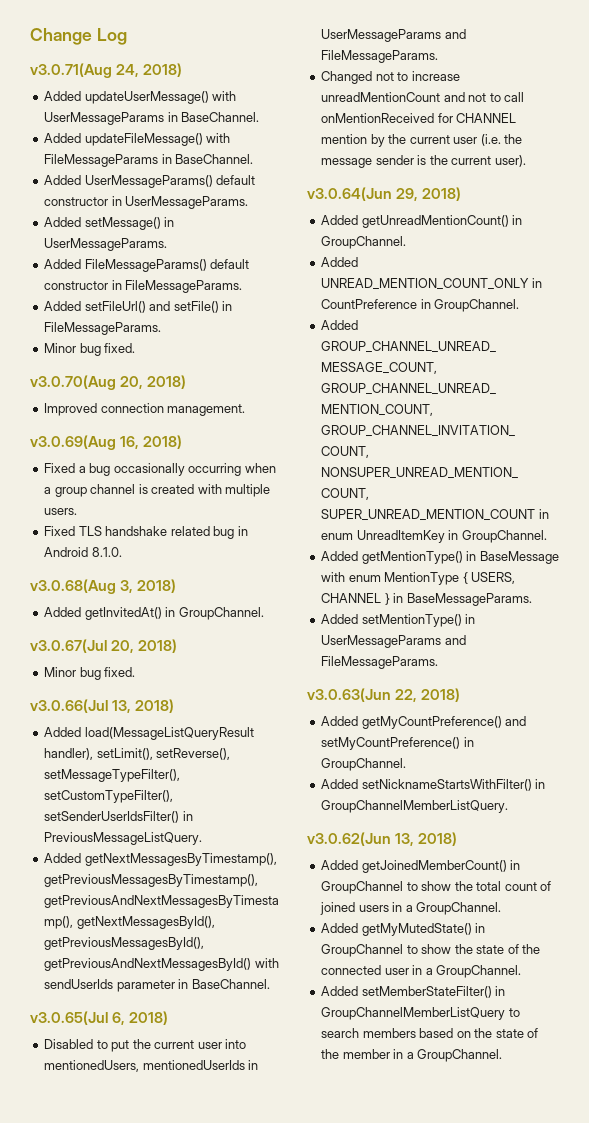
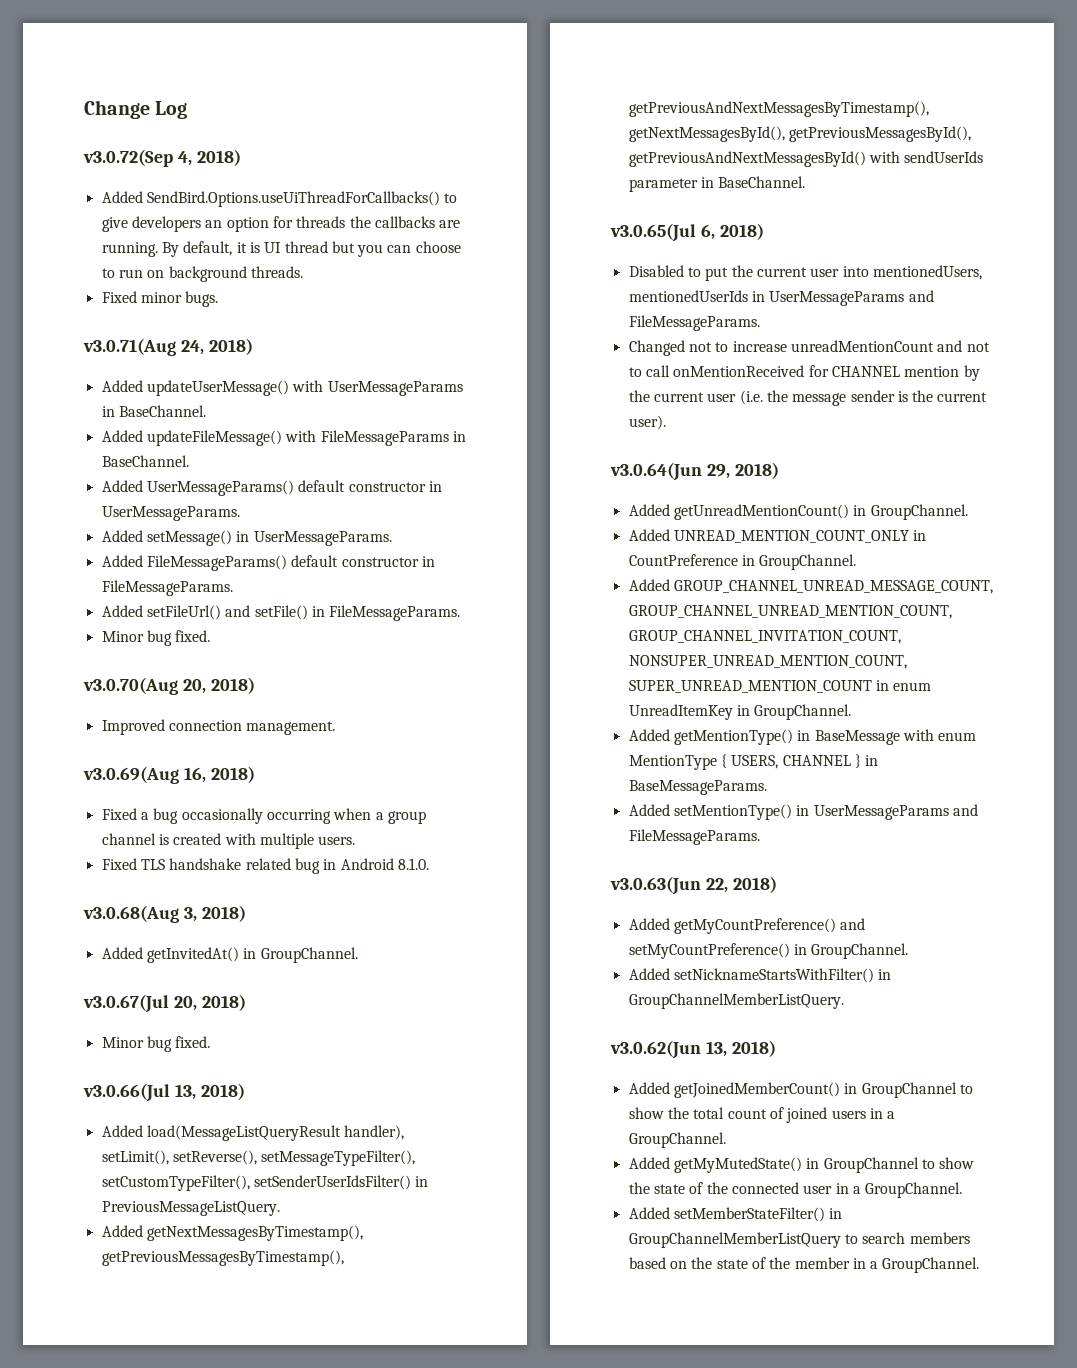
+ v3.0.72(Sep 4, 2018)
+ Added SendBird.Options.useUiThreadForCallbacks() to give developers an option for threads the callbacks are running. By default, it is UI thread but you can choose to run on background threads.
+ Fixed minor bugs.

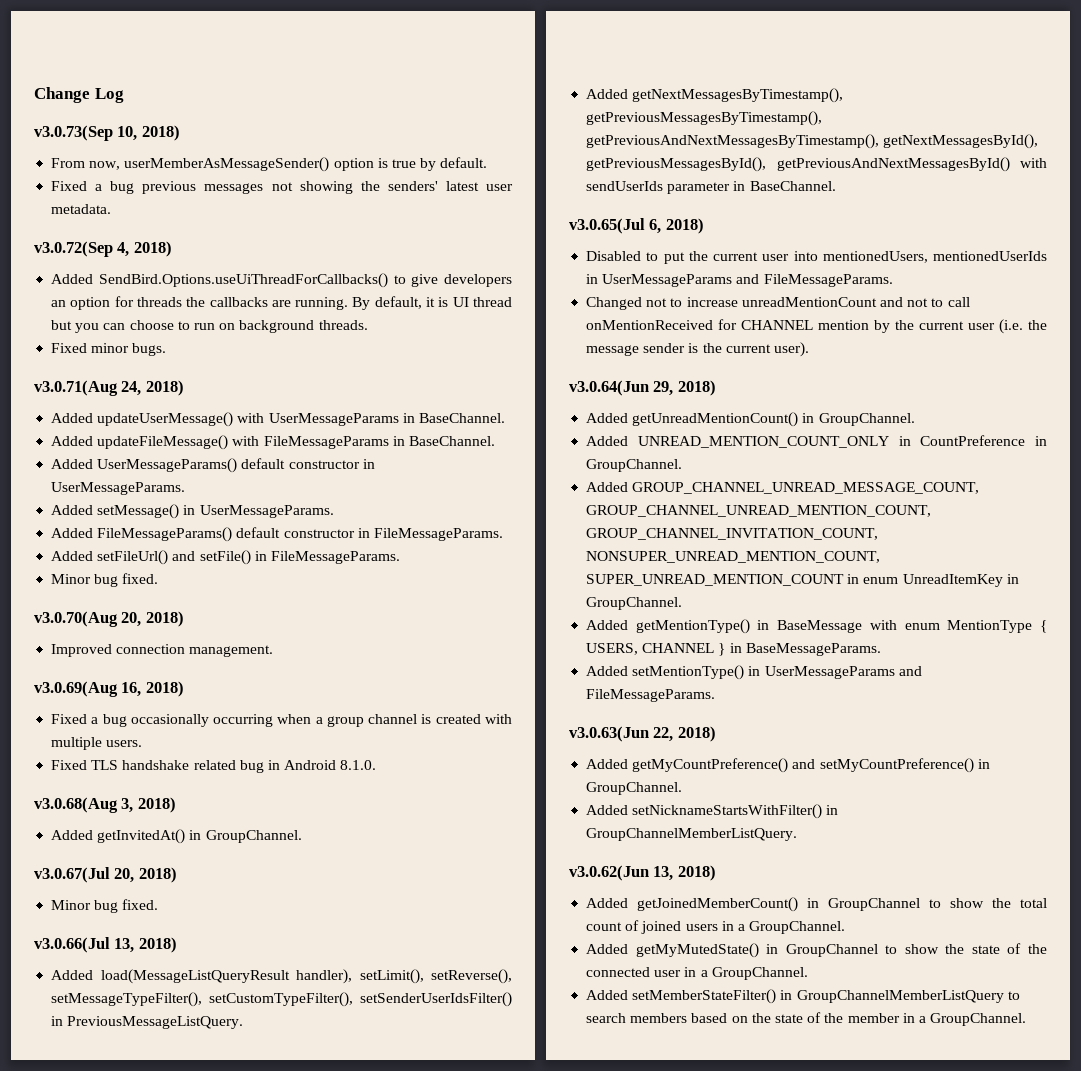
+ v3.0.73(Sep 10, 2018)
+ From now, userMemberAsMessageSender() option is true by default.
+ Fixed a bug previous messages not showing the senders' latest user metadata.

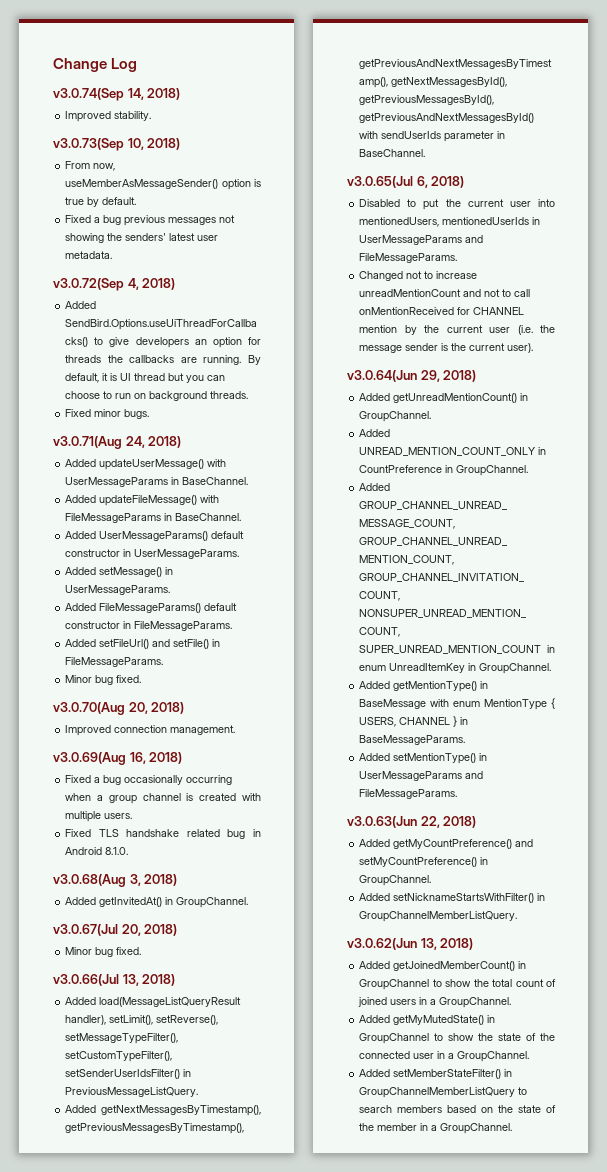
+ v3.0.74(Sep 14, 2018)
+ Improved stability.
- From now, userMemberAsMessageSender() option is true by default.
+ From now, useMemberAsMessageSender() option is true by default.

